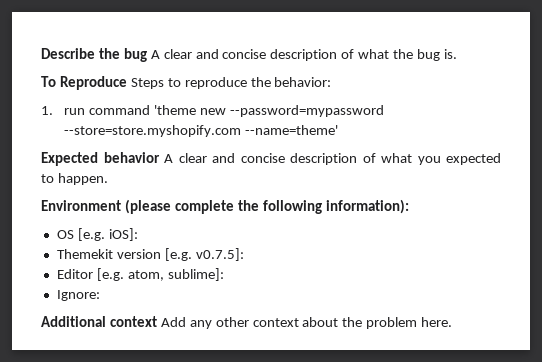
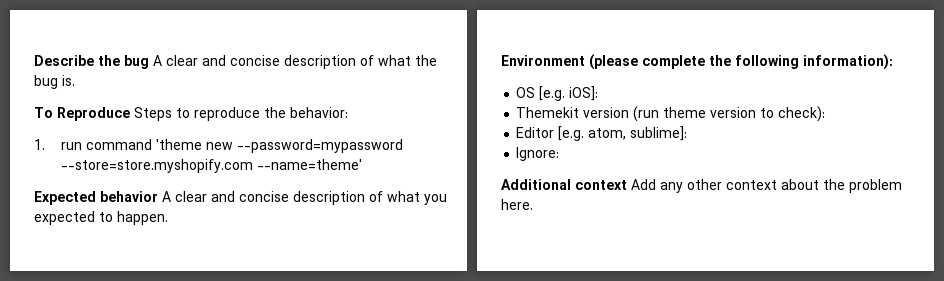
- Themekit version [e.g. v0.7.5]:
+ Themekit version (run theme version to check):

